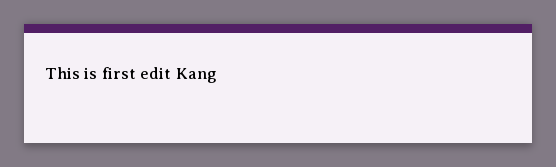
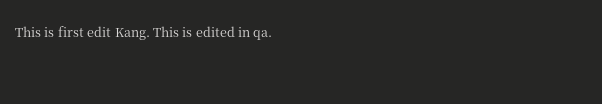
- This is first edit Kang
+ This is first edit Kang. This is edited in qa.

